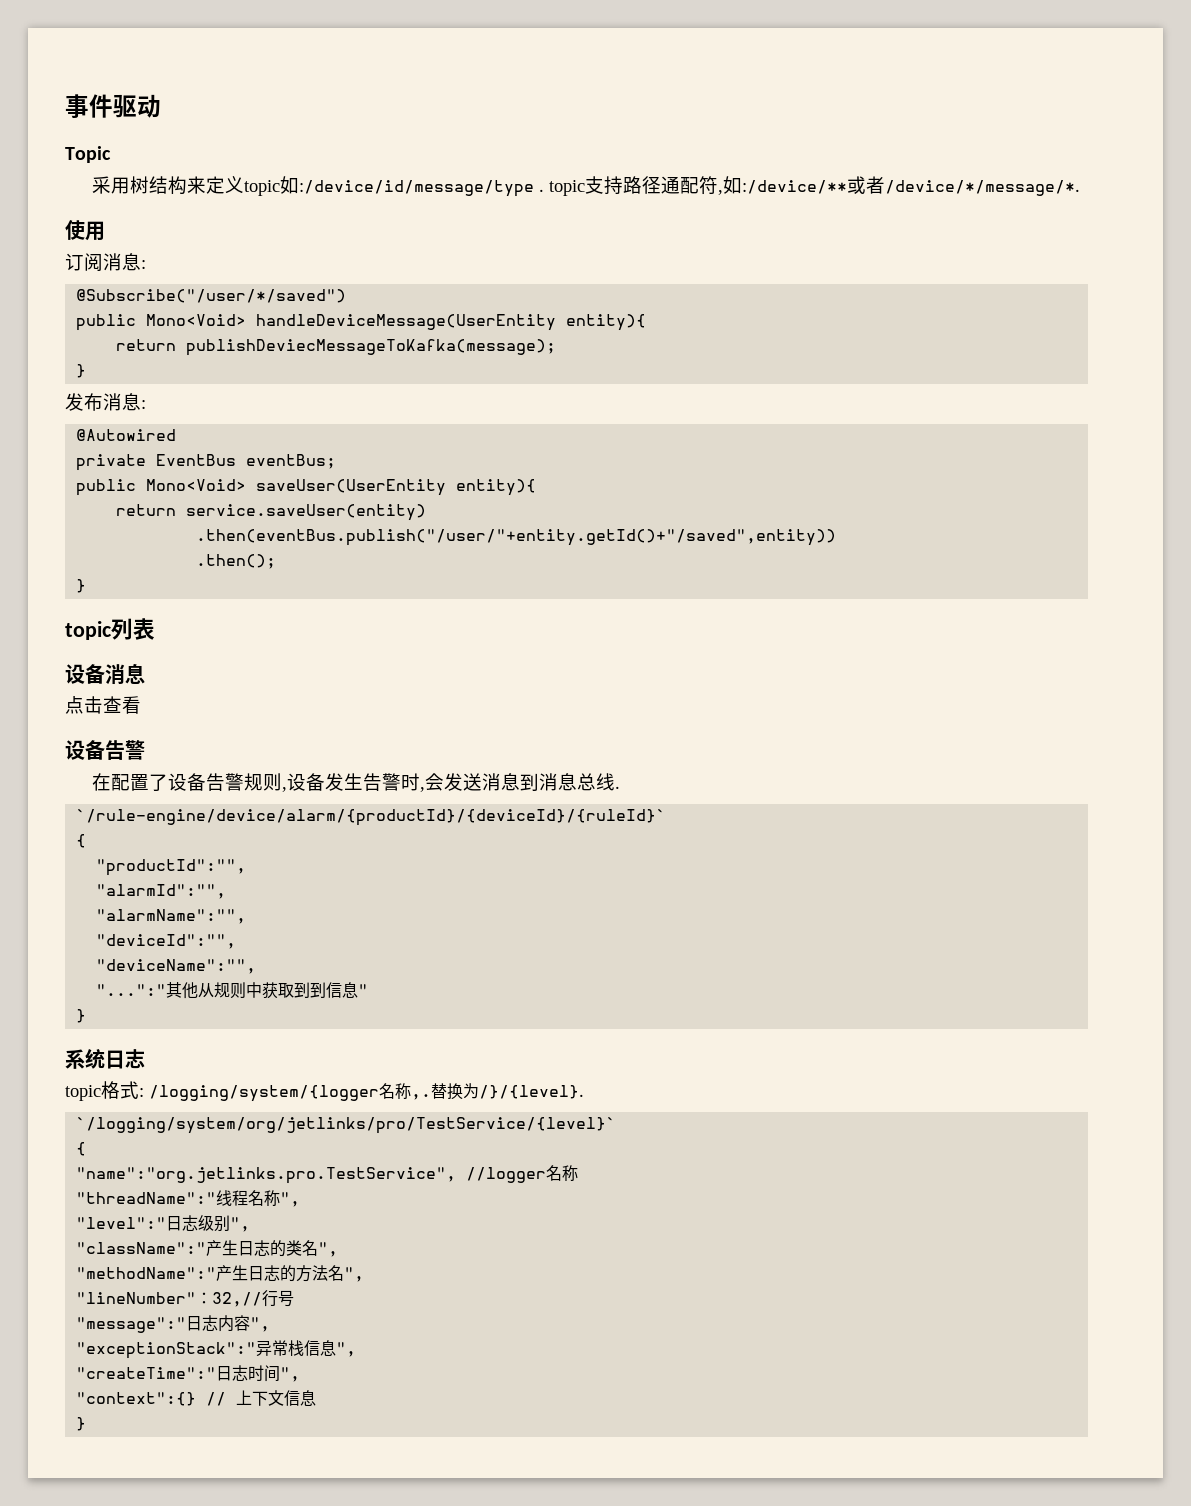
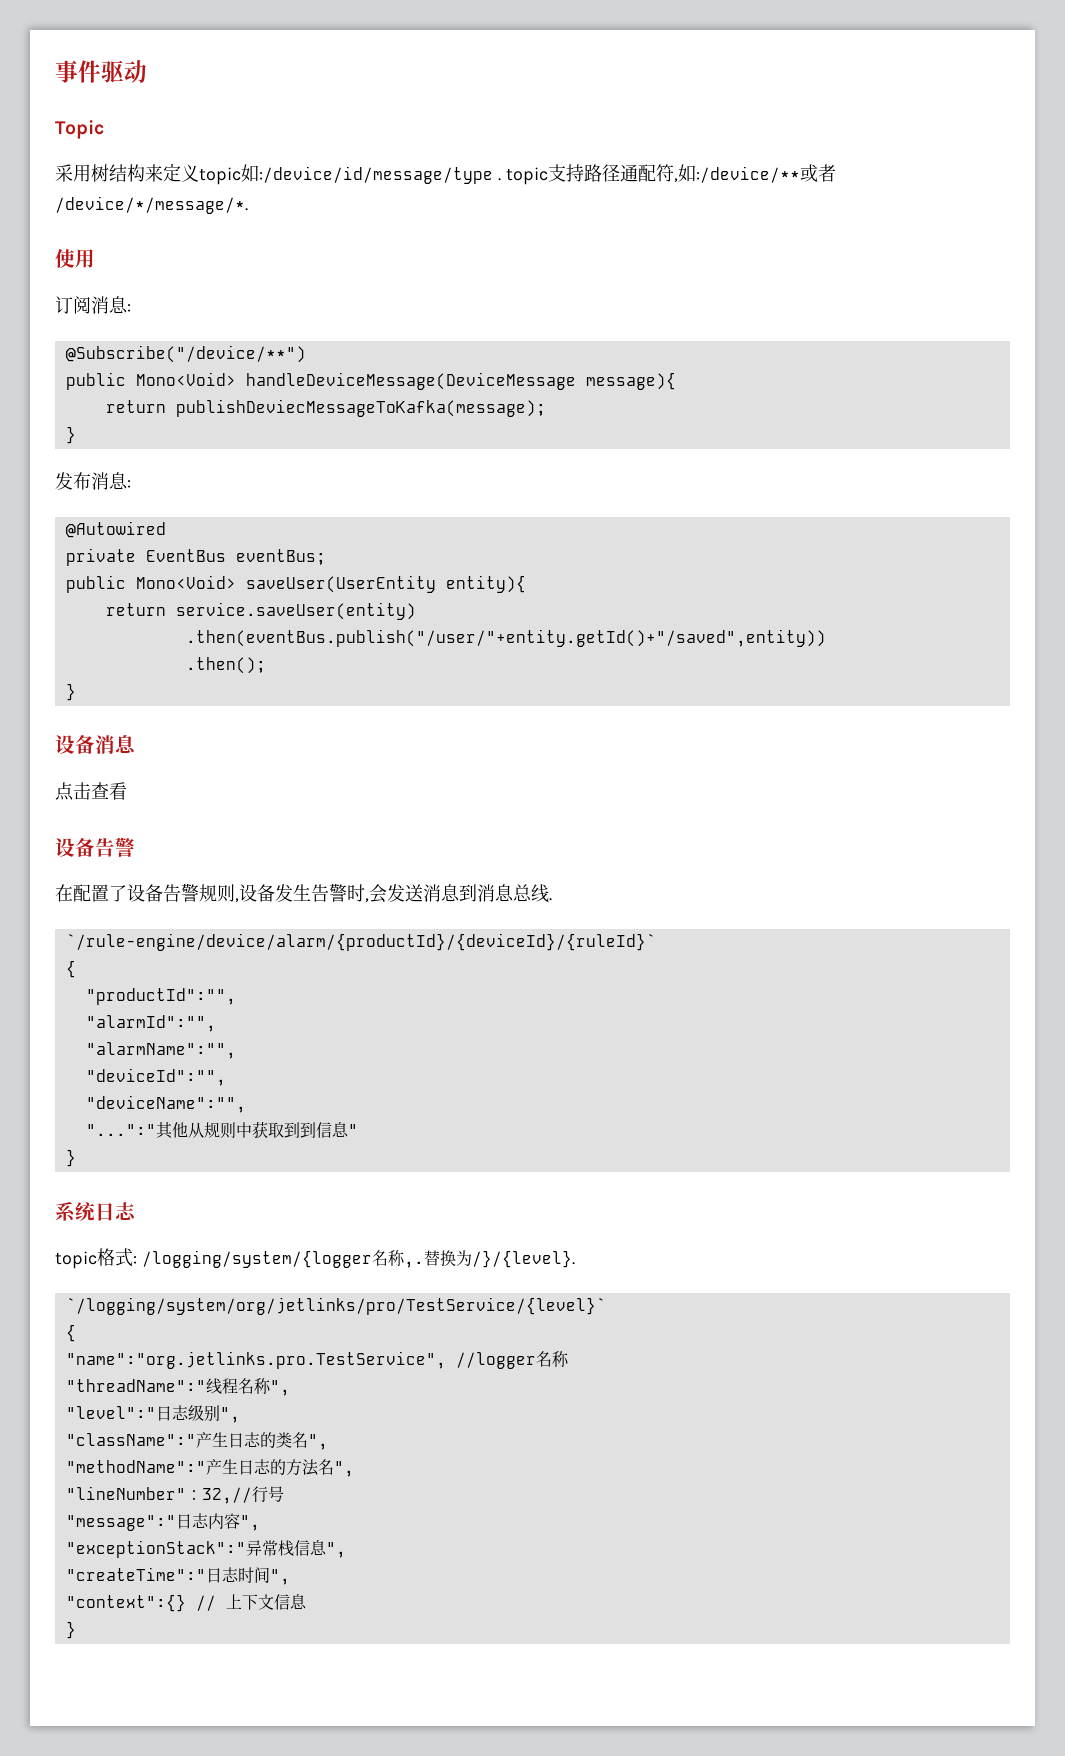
- @Subscribe("/user/*/saved")
- public Mono<Void> handleDeviceMessage(UserEntity entity){
+ @Subscribe("/device/**")
+ public Mono<Void> handleDeviceMessage(DeviceMessage message){
- topic列表

